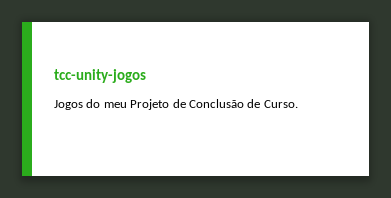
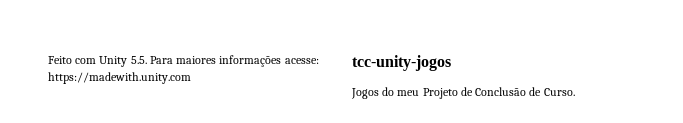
+ Feito com Unity 5.5. Para maiores informações acesse: https://madewith.unity.com

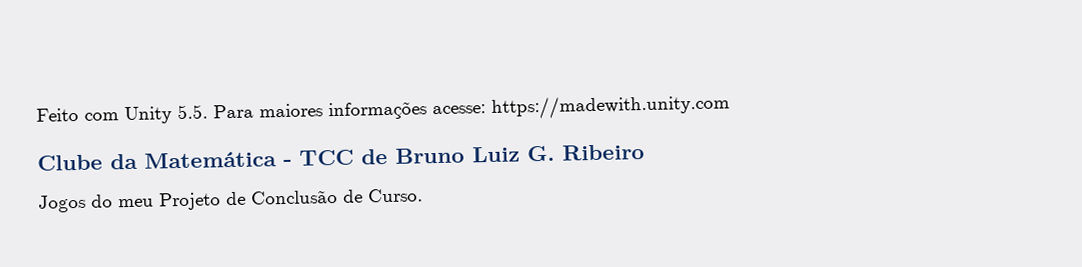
- tcc-unity-jogos
+ Clube da Matemática - TCC de Bruno Luiz G. Ribeiro

